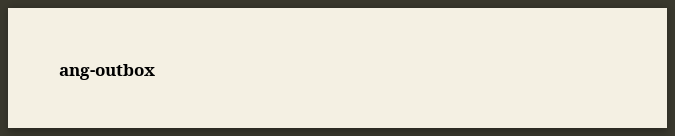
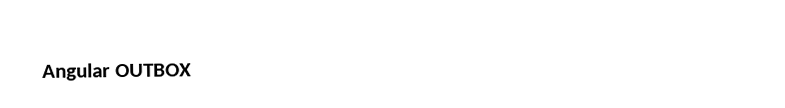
- ang-outbox
+ Angular OUTBOX

